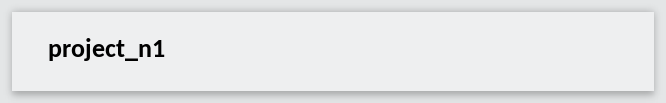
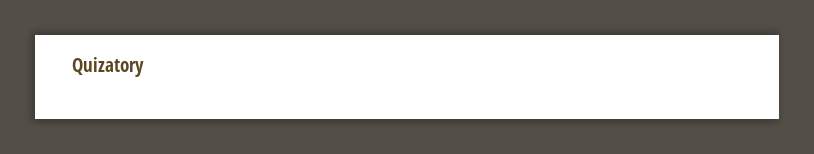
- project_n1
+ Quizatory

